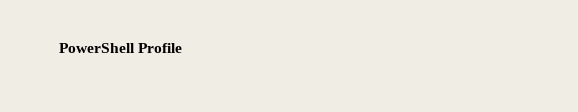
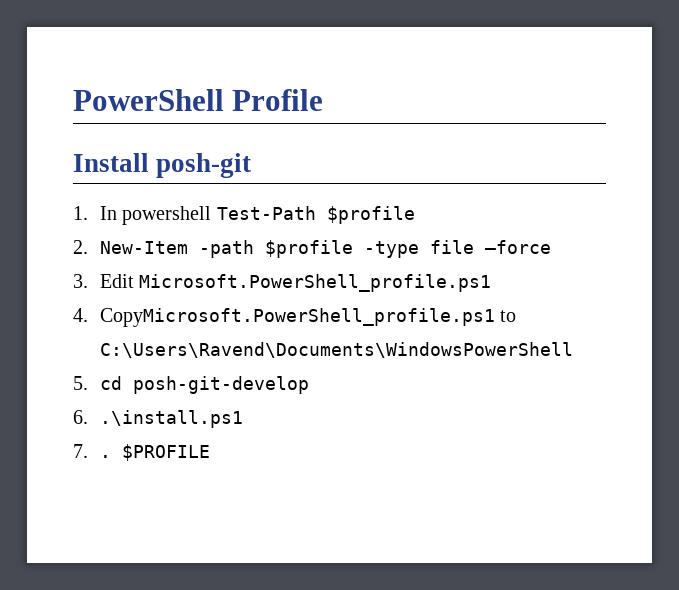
+ Install posh-git
+ 1. In powershell Test-Path $profile
+ 2. New-Item -path $profile -type file –force
+ 3. Edit Microsoft.PowerShell_profile.ps1
+ 4. CopyMicrosoft.PowerShell_profile.ps1 to C:\Users\Ravend\Documents\WindowsPowerShell
+ 5. cd posh-git-develop
+ 6. .\install.ps1
+ 7. . $PROFILE

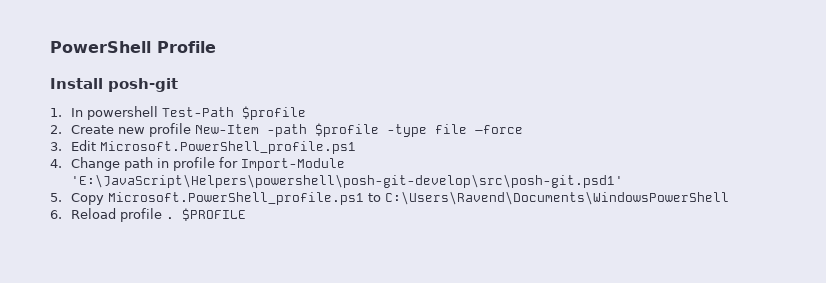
- 2. New-Item -path $profile -type file –force
+ 2. Create new profile New-Item -path $profile -type file –force
- 4. CopyMicrosoft.PowerShell_profile.ps1 to C:\Users\Ravend\Documents\WindowsPowerShell
- 5. cd posh-git-develop
- 6. .\install.ps1
- 7. .
+ 4. Change path in profile for Import-Module 'E:\JavaScript\Helpers\powershell\posh-git-develop\src\posh-git.psd1'
+ 5. Copy Microsoft.PowerShell_profile.ps1 to C:\Users\Ravend\Documents\WindowsPowerShell
+ 6. Reload profile .

